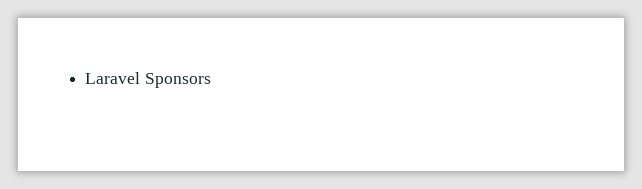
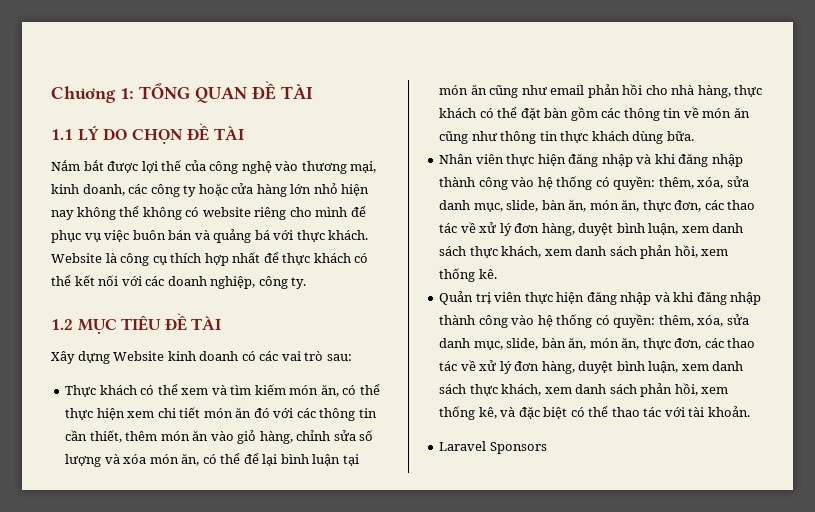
+ Chương 1: TỔNG QUAN ĐỀ TÀI
+ 1.1 LÝ DO CHỌN ĐỀ TÀI
+ Nắm bắt được lợi thế của công nghệ vào thương mại, kinh doanh, các công ty hoặc cửa hàng lớn nhỏ hiện nay không thể không có website riêng cho mình để phục vụ việc buôn bán và quảng bá với thực khách. Website là công cụ thích hợp nhất để thực khách có thể kết nối với các doanh nghiệp, công ty.
+ 1.2 MỤC TIÊU ĐỀ TÀI
+ Xây dựng Website kinh doanh có các vai trò sau:
+ Thực khách có thể xem và tìm kiếm món ăn, có thể thực hiện xem chi tiết món ăn đó với các thông tin cần thiết, thêm món ăn vào giỏ hàng, chỉnh sửa số lượng và xóa món ăn, có thể để lại bình luận tại món ăn cũng như email phản hồi cho nhà hàng, thực khách có thể đặt bàn gồm các thông tin về món ăn cũng như thông tin thực khách dùng bữa.
+ Nhân viên thực hiện đăng nhập và khi đăng nhập thành công vào hệ thống có quyền: thêm, xóa, sửa danh mục, slide, bàn ăn, món ăn, thực đơn, các thao tác về xử lý đơn hàng, duyệt bình luận, xem danh sách thực khách, xem danh sách phản hồi, xem thống kê.
+ Quản trị viên thực hiện đăng nhập và khi đăng nhập thành công vào hệ thống có quyền: thêm, xóa, sửa danh mục, slide, bàn ăn, món ăn, thực đơn, các thao tác về xử lý đơn hàng, duyệt bình luận, xem danh sách thực khách, xem danh sách phản hồi, xem thống kê, và đặc biệt có thể thao tác với tài khoản.

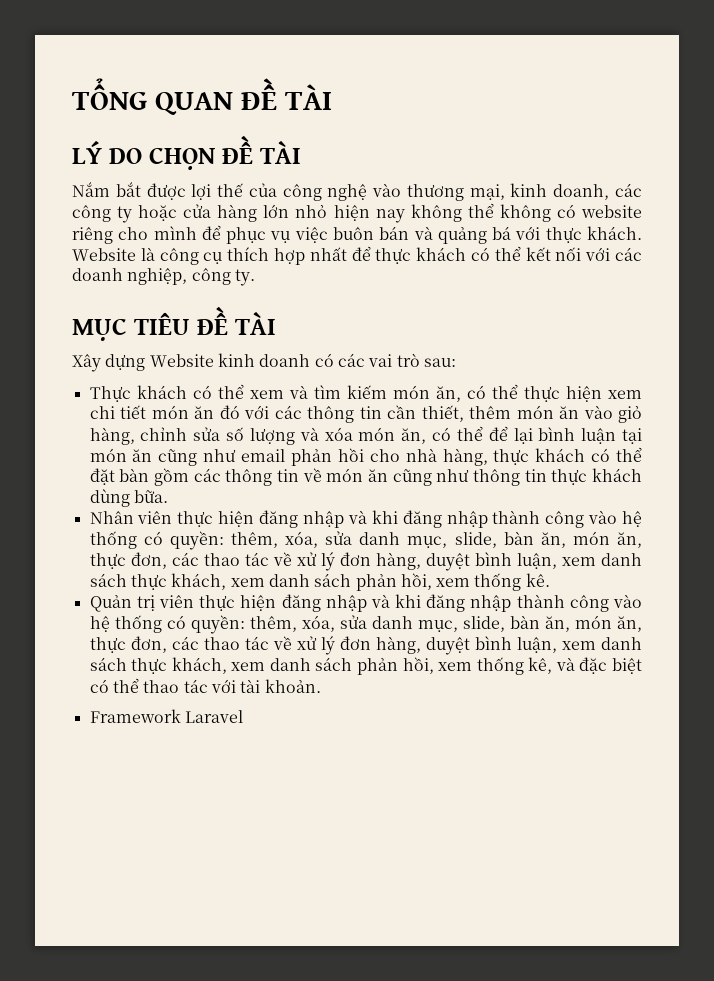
- Chương 1: TỔNG QUAN ĐỀ TÀI
+ TỔNG QUAN ĐỀ TÀI
- 1.1 LÝ DO CHỌN ĐỀ TÀI
+ LÝ DO CHỌN ĐỀ TÀI
- 1.2 MỤC TIÊU ĐỀ TÀI
+ MỤC TIÊU ĐỀ TÀI
- Laravel Sponsors
+ Framework Laravel

